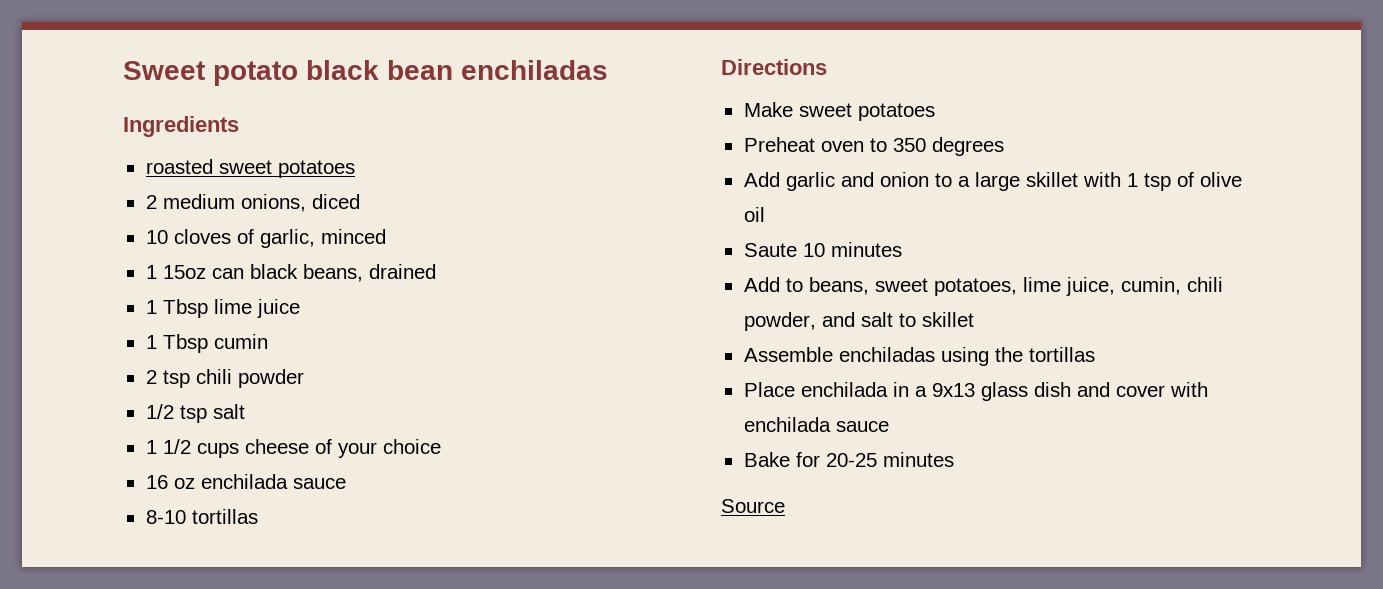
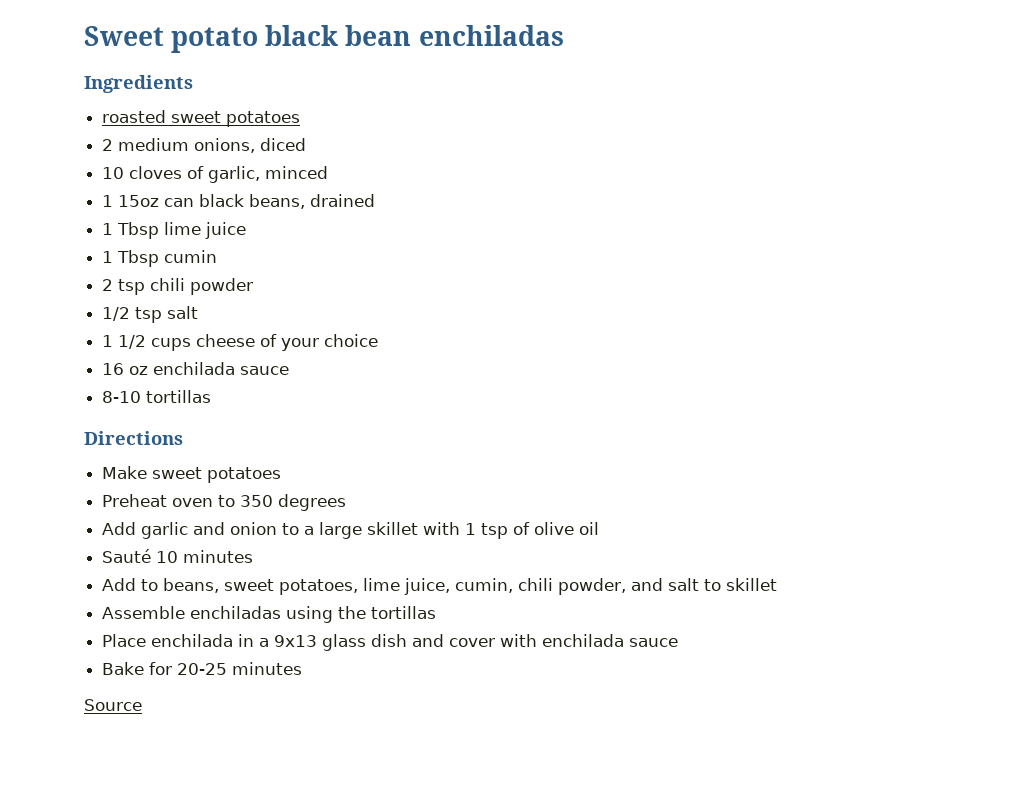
- Saute 10 minutes
+ Sauté 10 minutes

